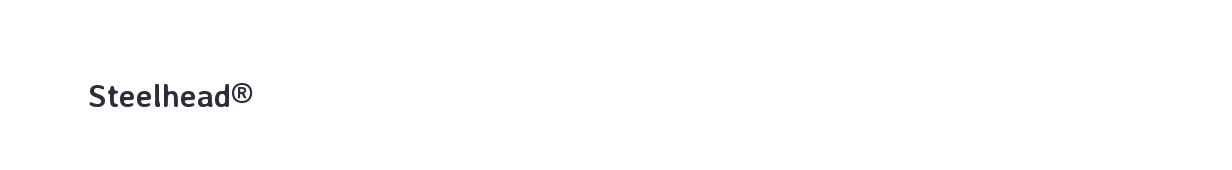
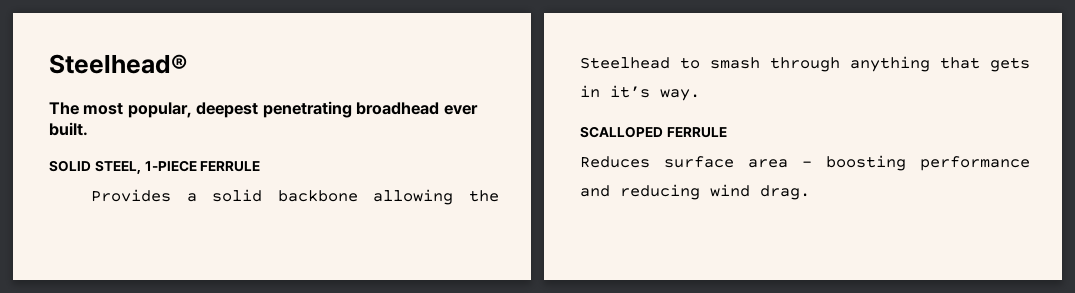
+ The most popular, deepest penetrating broadhead ever built.
+ SOLID STEEL, 1-PIECE FERRULE
+ Provides a solid backbone allowing the Steelhead to smash through anything that gets in it’s way.
+ SCALLOPED FERRULE
+ Reduces surface area - boosting performance and reducing wind drag.

